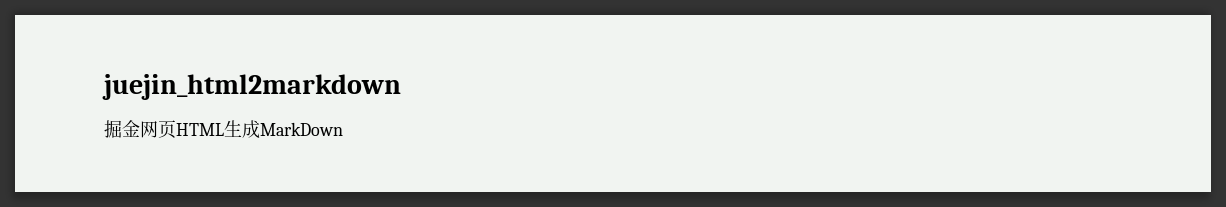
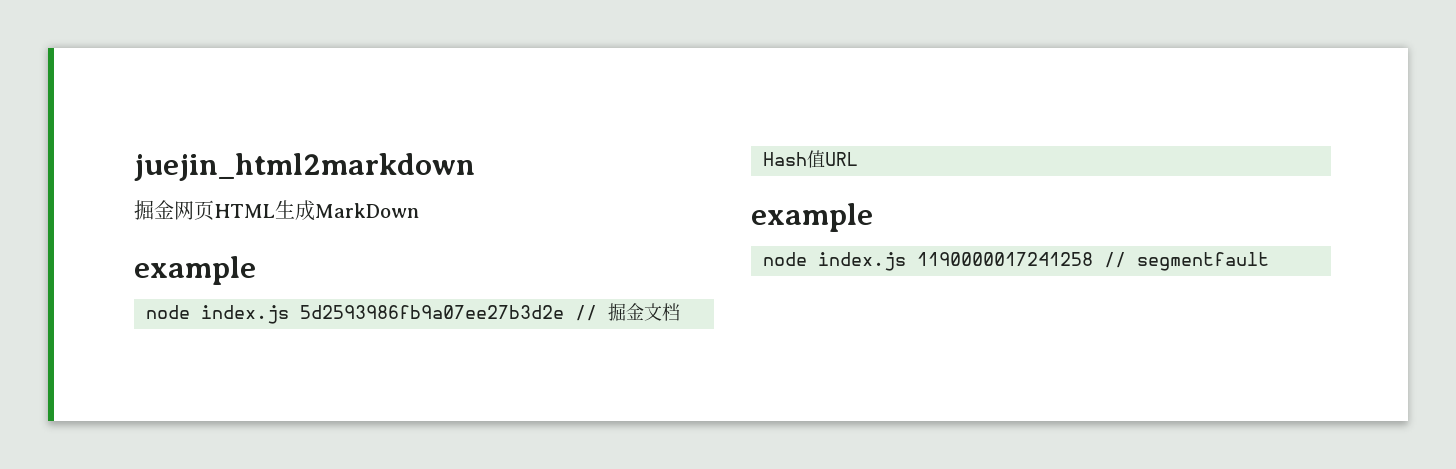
  掘金网页HTML生成MarkDown
+ example
+ node index.js 5d2593986fb9a07ee27b3d2e // 掘金文档Hash值URL
+ example
+ node index.js 1190000017241258 // segmentfault

